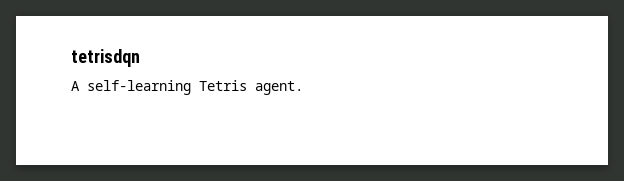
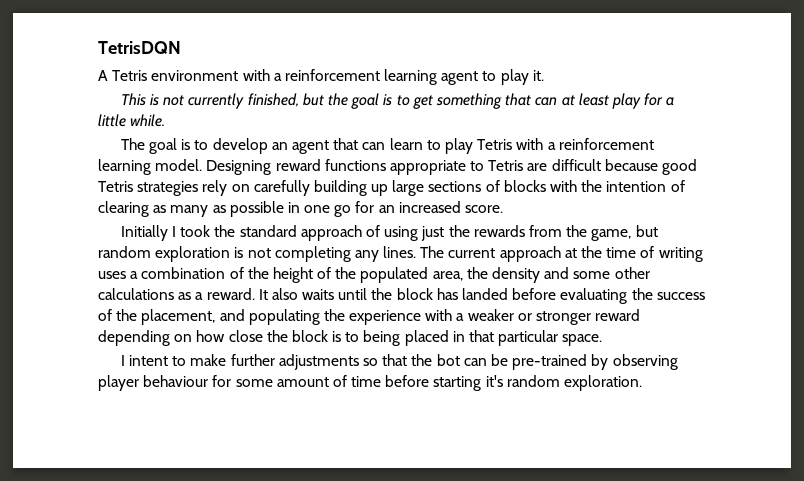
- tetrisdqn
+ TetrisDQN
- A self-learning Tetris agent.
+ A Tetris environment with a reinforcement learning agent to play it.
+ This is not currently finished, but the goal is to get something that can at least play for a little while.
+ The goal is to develop an agent that can learn to play Tetris with a reinforcement learning model. Designing reward functions appropriate to Tetris are difficult because good Tetris strategies rely on carefully building up large sections of blocks with the intention of clearing as many as possible in one go for an increased score.
+ Initially I took the standard approach of using just the rewards from the game, but random exploration is not completing any lines. The current approach at the time of writing uses a combination of the height of the populated area, the density and some other calculations as a reward. It also waits until the block has landed before evaluating the success of the placement, and populating the experience with a weaker or stronger reward depending on how close the block is to being placed in that particular space.
+ I intent to make further adjustments so that the bot can be pre-trained by observing player behaviour for some amount of time before starting it's random exploration.

